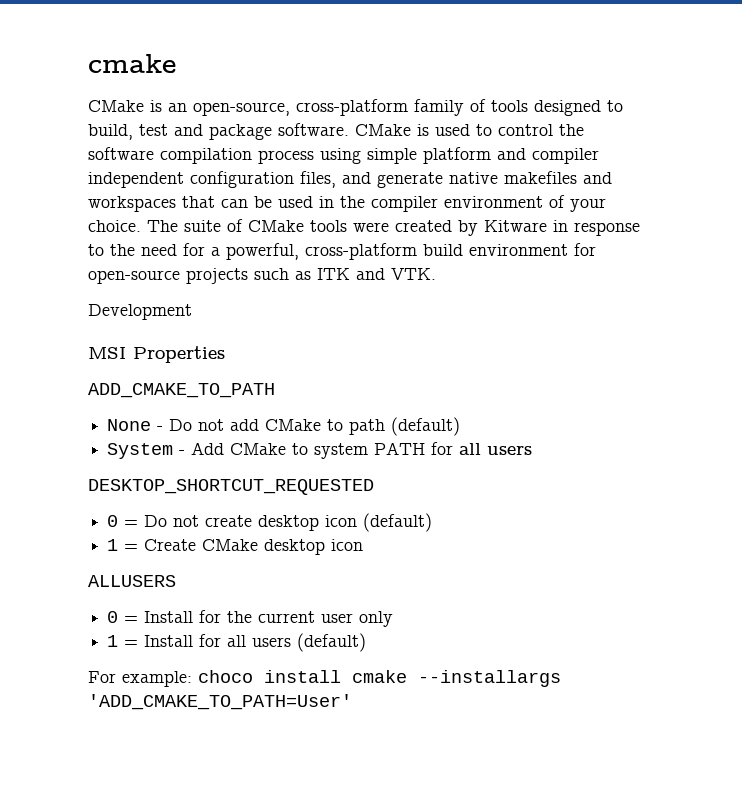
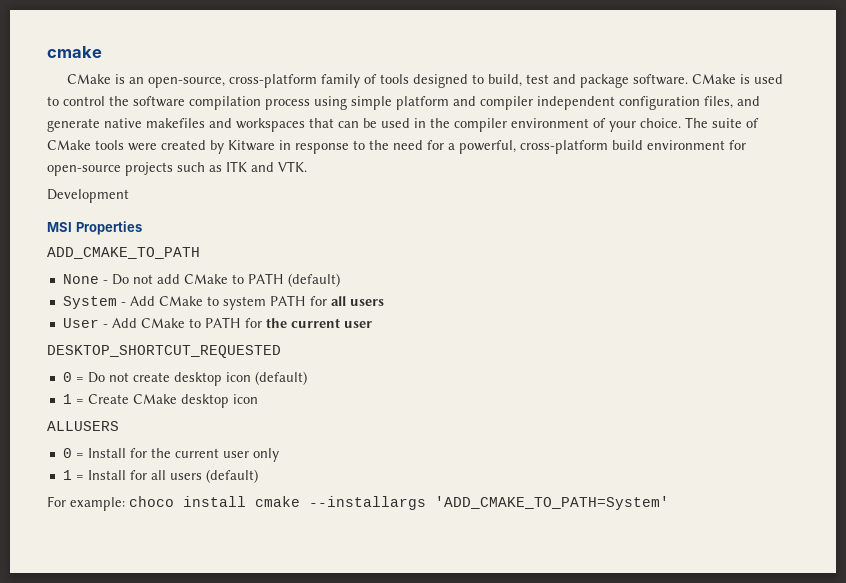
- None - Do not add CMake to path (default)
+ None - Do not add CMake to PATH (default)
+ User - Add CMake to PATH for the current user
- For example: choco install cmake --installargs 'ADD_CMAKE_TO_PATH=User'
+ For example: choco install cmake --installargs 'ADD_CMAKE_TO_PATH=System'

